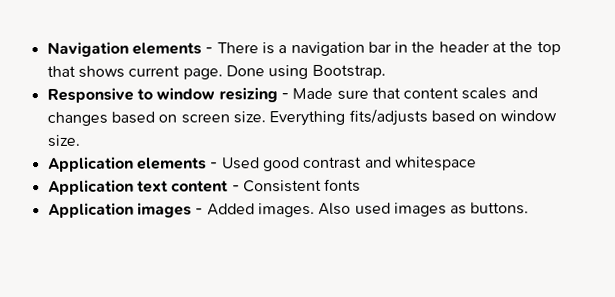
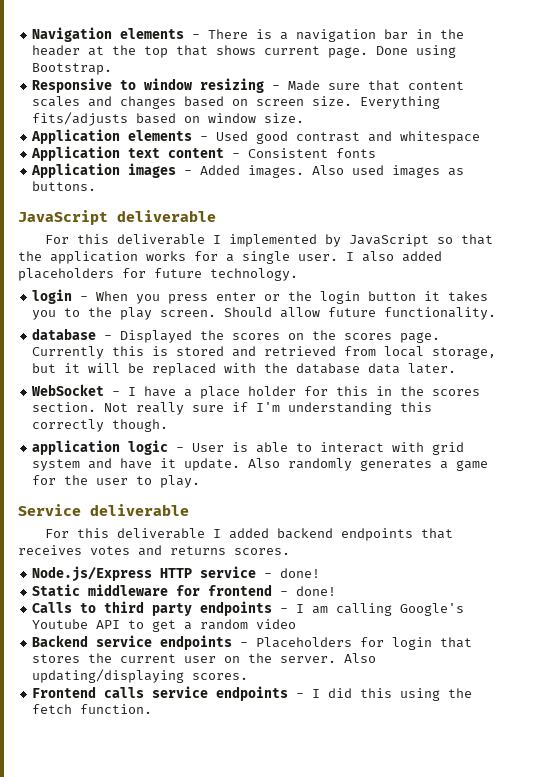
+ JavaScript deliverable
+ For this deliverable I implemented by JavaScript so that the application works for a single user. I also added placeholders for future technology.
+ login - When you press enter or the login button it takes you to the play screen. Should allow future functionality.
+ database - Displayed the scores on the scores page. Currently this is stored and retrieved from local storage, but it will be replaced with the database data later.
+ WebSocket - I have a place holder for this in the scores section. Not really sure if I'm understanding this correctly though.
+ application logic - User is able to interact with grid system and have it update. Also randomly generates a game for the user to play.
+ Service deliverable
+ For this deliverable I added backend endpoints that receives votes and returns scores.
+ Node.js/Express HTTP service - done!
+ Static middleware for frontend - done!
+ Calls to third party endpoints - I am calling Google's Youtube API to get a random video
+ Backend service endpoints - Placeholders for login that stores the current user on the server. Also updating/displaying scores.
+ Frontend calls service endpoints - I did this using the fetch function.

